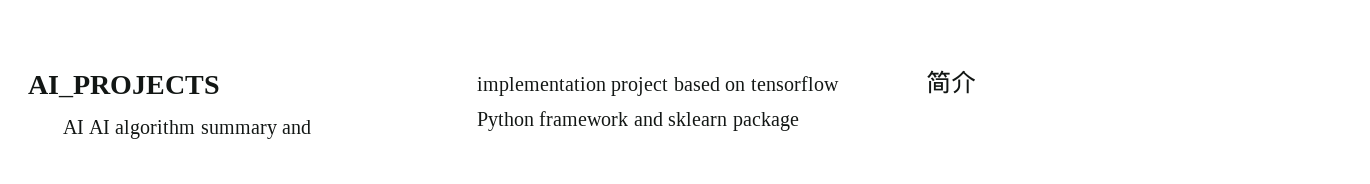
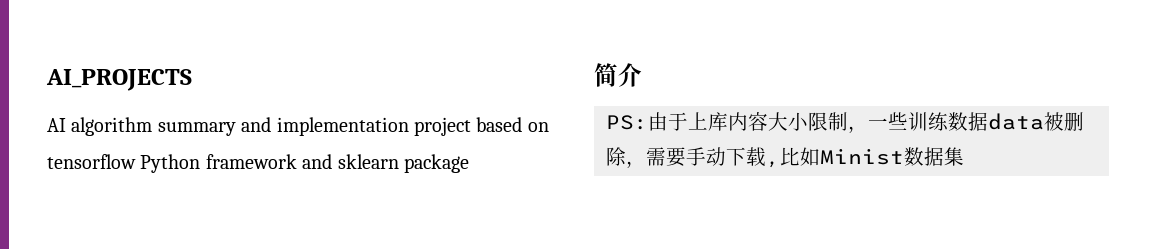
- AI AI algorithm summary and implementation project based on tensorflow Python framework and sklearn package
+ AI algorithm summary and implementation project based on tensorflow Python framework and sklearn package
+ PS:由于上库内容大小限制，一些训练数据data被删除，需要手动下载,比如Minist数据集

